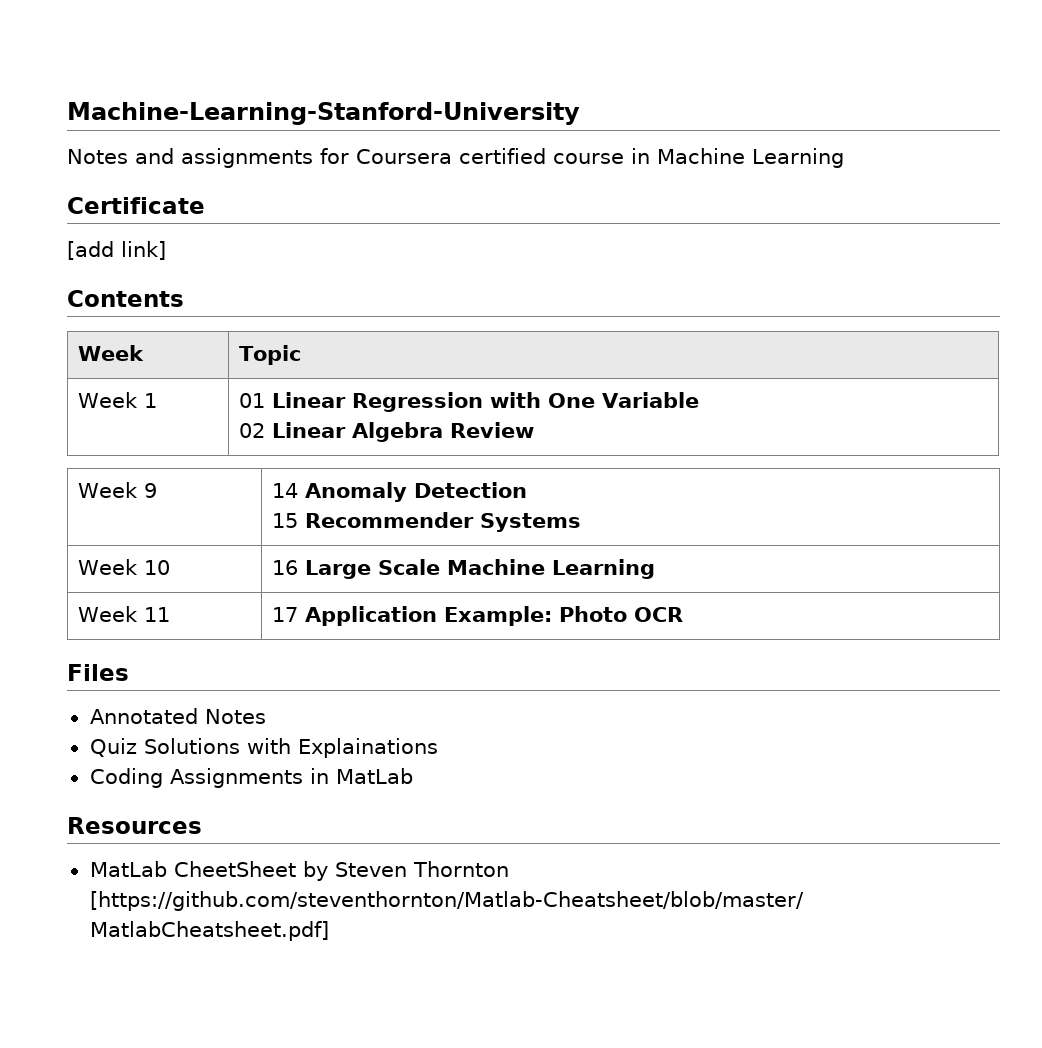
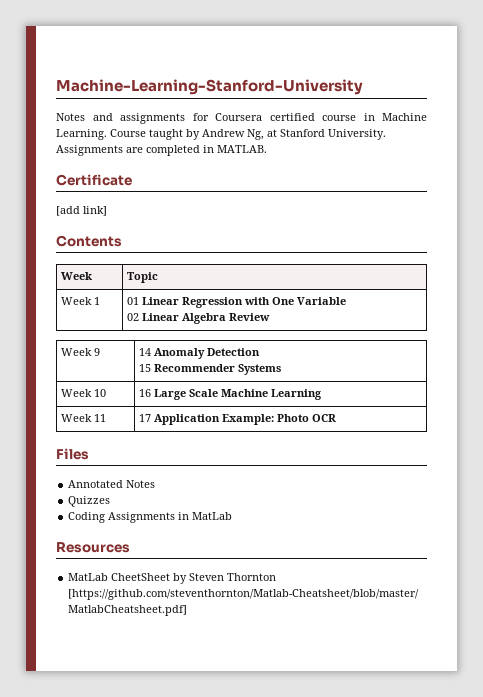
- Notes and assignments for Coursera certified course in Machine Learning
+ Notes and assignments for Coursera certified course in Machine Learning. Course taught by Andrew Ng, at Stanford University. Assignments are completed in MATLAB.
- Quiz Solutions with Explainations
+ Quizzes

